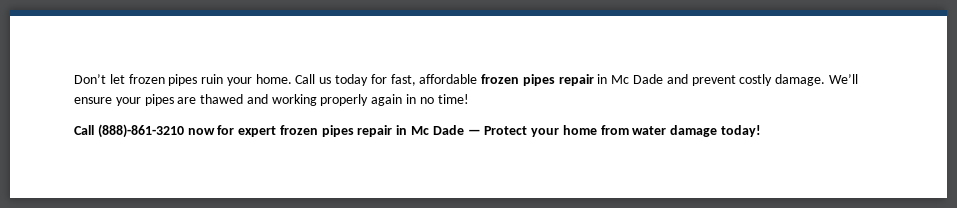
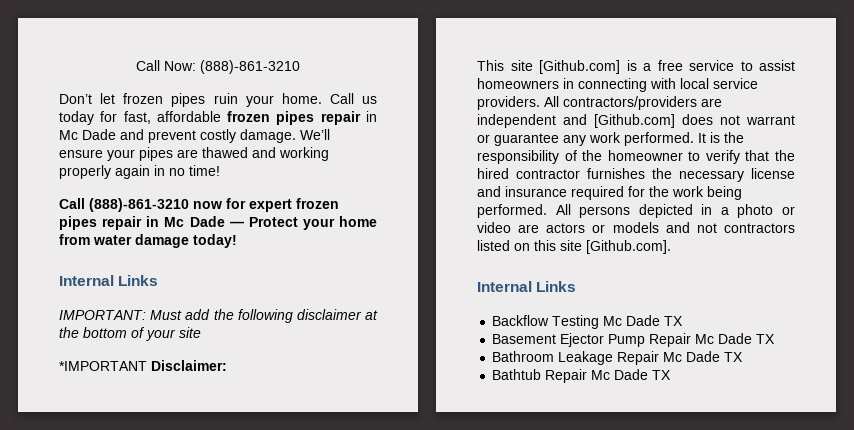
+ Call Now: (888)-861-3210
  Call (888)-861-3210 now for expert frozen pipes repair in Mc Dade — Protect your home from water damage today!
+ Internal Links
+ IMPORTANT: Must add the following disclaimer at the bottom of your site
+ *IMPORTANT Disclaimer:
+ This site [Github.com] is a free service to assist homeowners in connecting with local service providers. All contractors/providers are independent and [Github.com] does not warrant or guarantee any work performed. It is the responsibility of the homeowner to verify that the hired contractor furnishes the necessary license and insurance required for the work being performed. All persons depicted in a photo or video are actors or models and not contractors listed on this site [Github.com].
+ Internal Links
+ Backflow Testing Mc Dade TX
+ Basement Ejector Pump Repair Mc Dade TX
+ Bathroom Leakage Repair Mc Dade TX
+ Bathtub Repair Mc Dade TX

